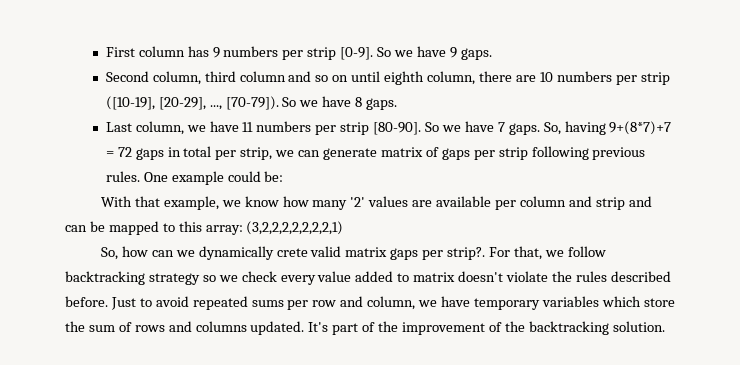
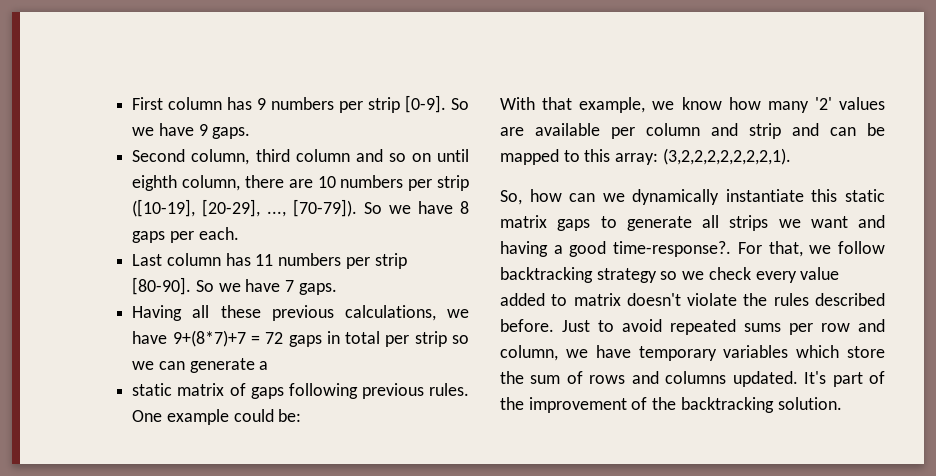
- So we have 8 gaps.
- Last column, we have 11 numbers per strip [80-90].
+ So we have 8 gaps per each.
+ Last column has 11 numbers per strip [80-90].
- So we have 7 gaps. So, having 9+(8*7)+7 = 72 gaps in total per strip, we can generate matrix of gaps per strip following previous rules.
+ So we have 7 gaps.
+ Having all these previous calculations, we have 9+(8*7)+7 = 72 gaps in total per strip so we can generate a
+ static matrix of gaps following previous rules.
- With that example, we know how many '2' values are available per column and strip and can be mapped to this array: (3,2,2,2,2,2,2,2,1)
+ With that example, we know how many '2' values are available per column and strip and can be mapped to this array: (3,2,2,2,2,2,2,2,1).
- So, how can we dynamically crete valid matrix gaps per strip?.
+ So, how can we dynamically instantiate this static matrix gaps to generate all strips we want and having a good time-response?.

